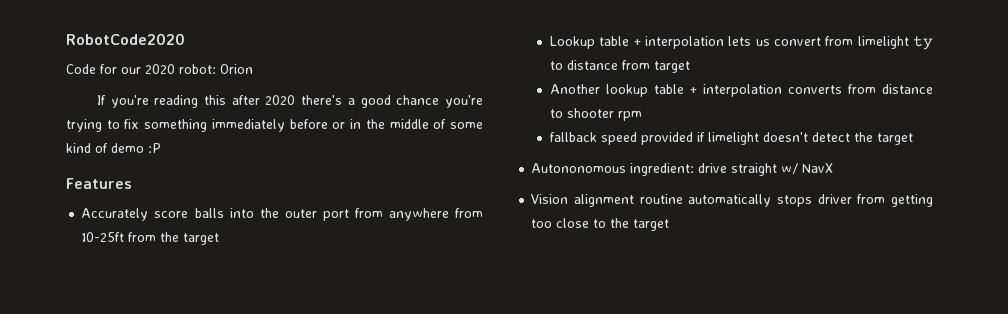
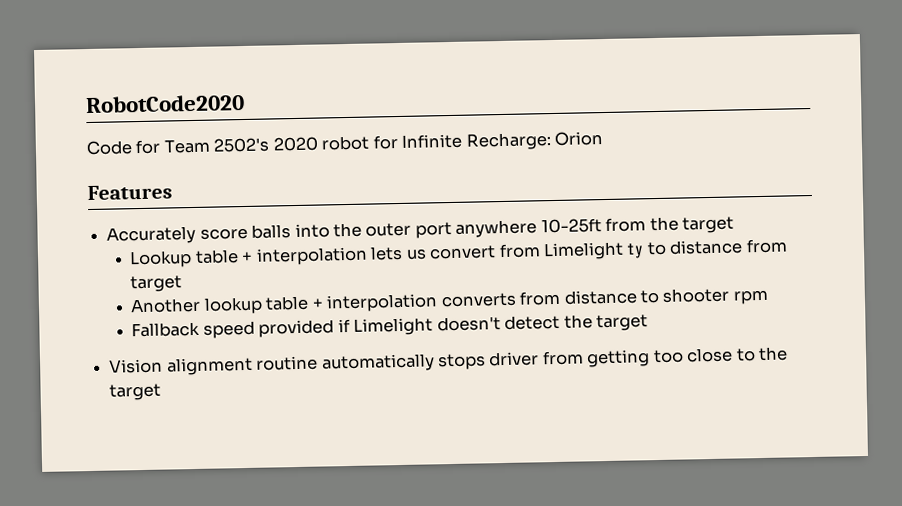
- Code for our 2020 robot: Orion
- If you're reading this after 2020 there's a good chance you're trying to fix something immediately before or in the middle of some kind of demo :P
+ Code for Team 2502's 2020 robot for Infinite Recharge: Orion
- Accurately score balls into the outer port from anywhere from 10-25ft from the target
+ Accurately score balls into the outer port anywhere 10-25ft from the target
- Lookup table + interpolation lets us convert from limelight ty to distance from target
+ Lookup table + interpolation lets us convert from Limelight ty to distance from target
- fallback speed provided if limelight doesn't detect the target
+ Fallback speed provided if Limelight doesn't detect the target
- Autononomous ingredient: drive straight w/ NavX

